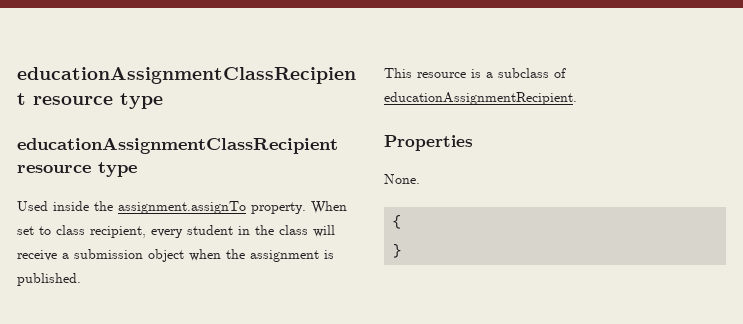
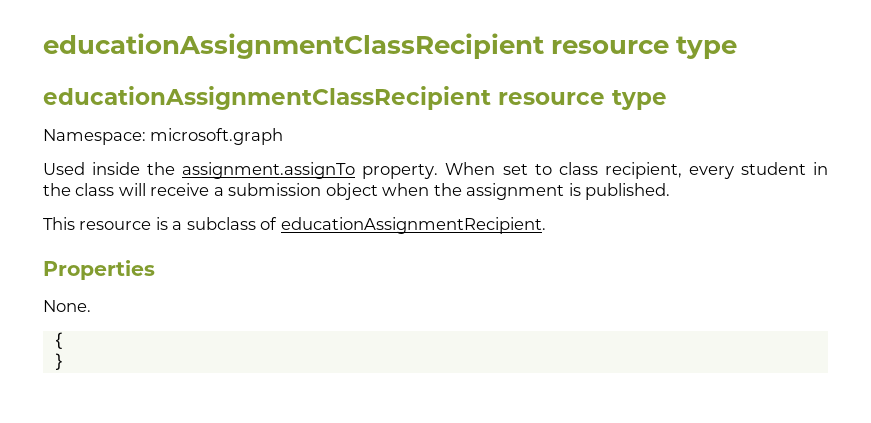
+ Namespace: microsoft.graph

